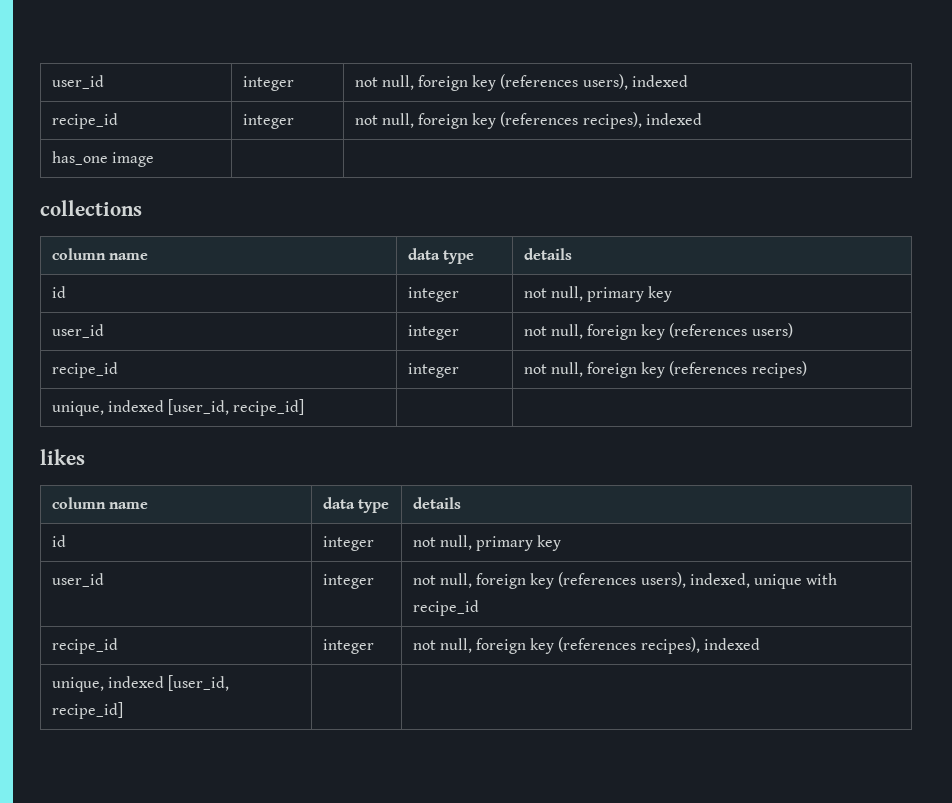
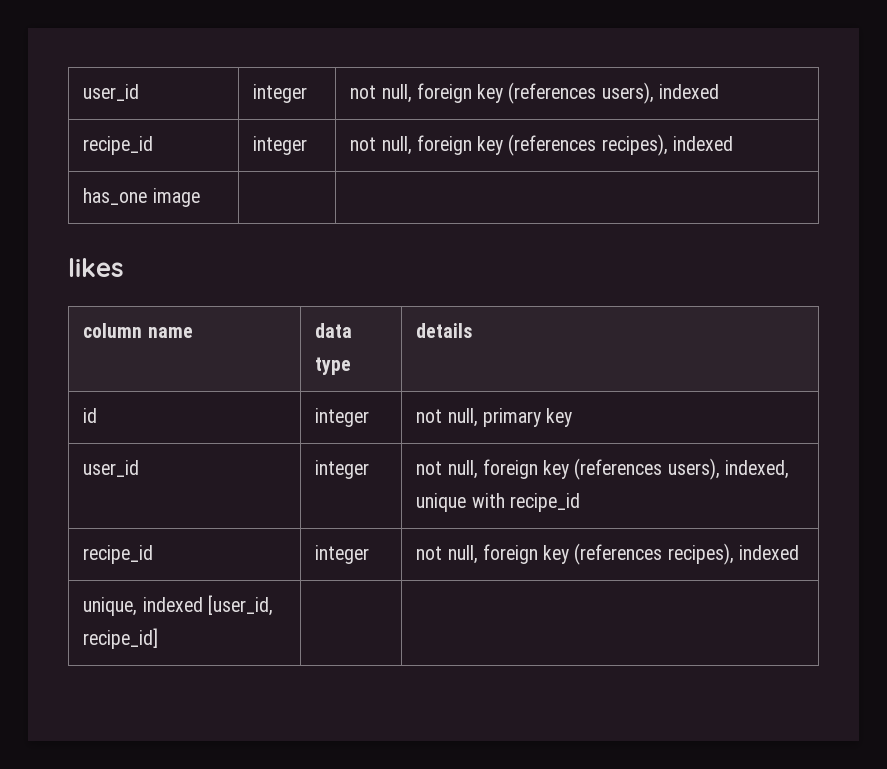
- collections
- column name | data type | details
- id | integer | not null, primary key
- user_id | integer | not null, foreign key (references users)
- recipe_id | integer | not null, foreign key (references recipes)
- unique, indexed [user_id, recipe_id] | |

